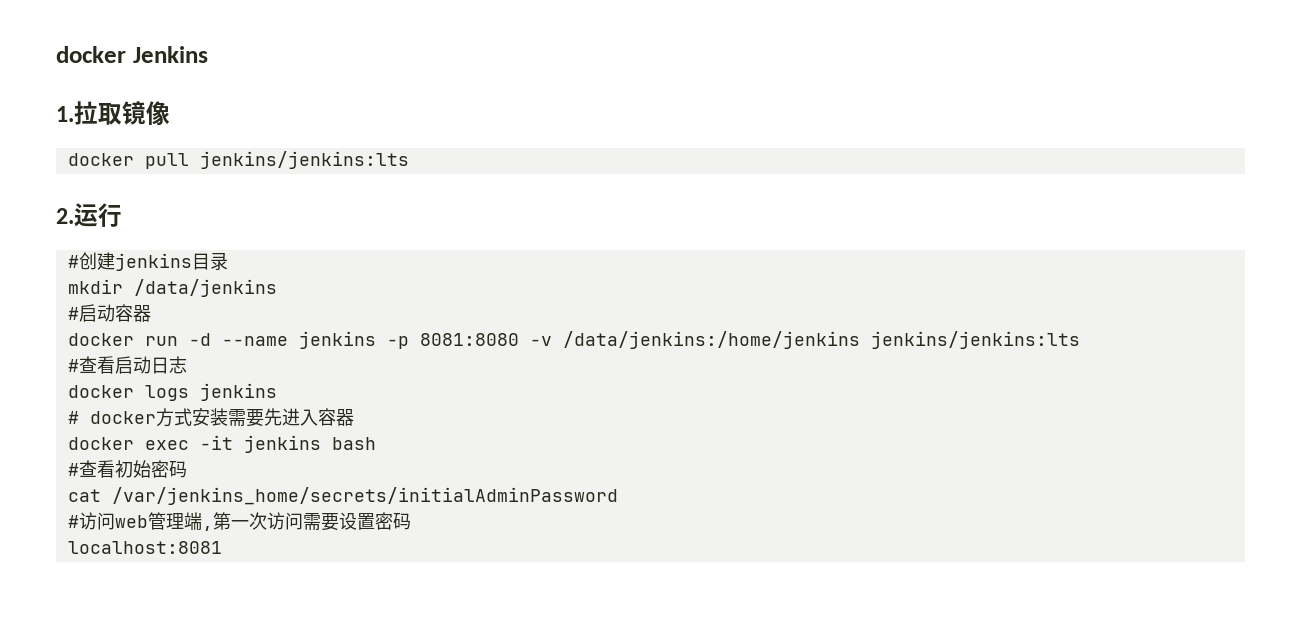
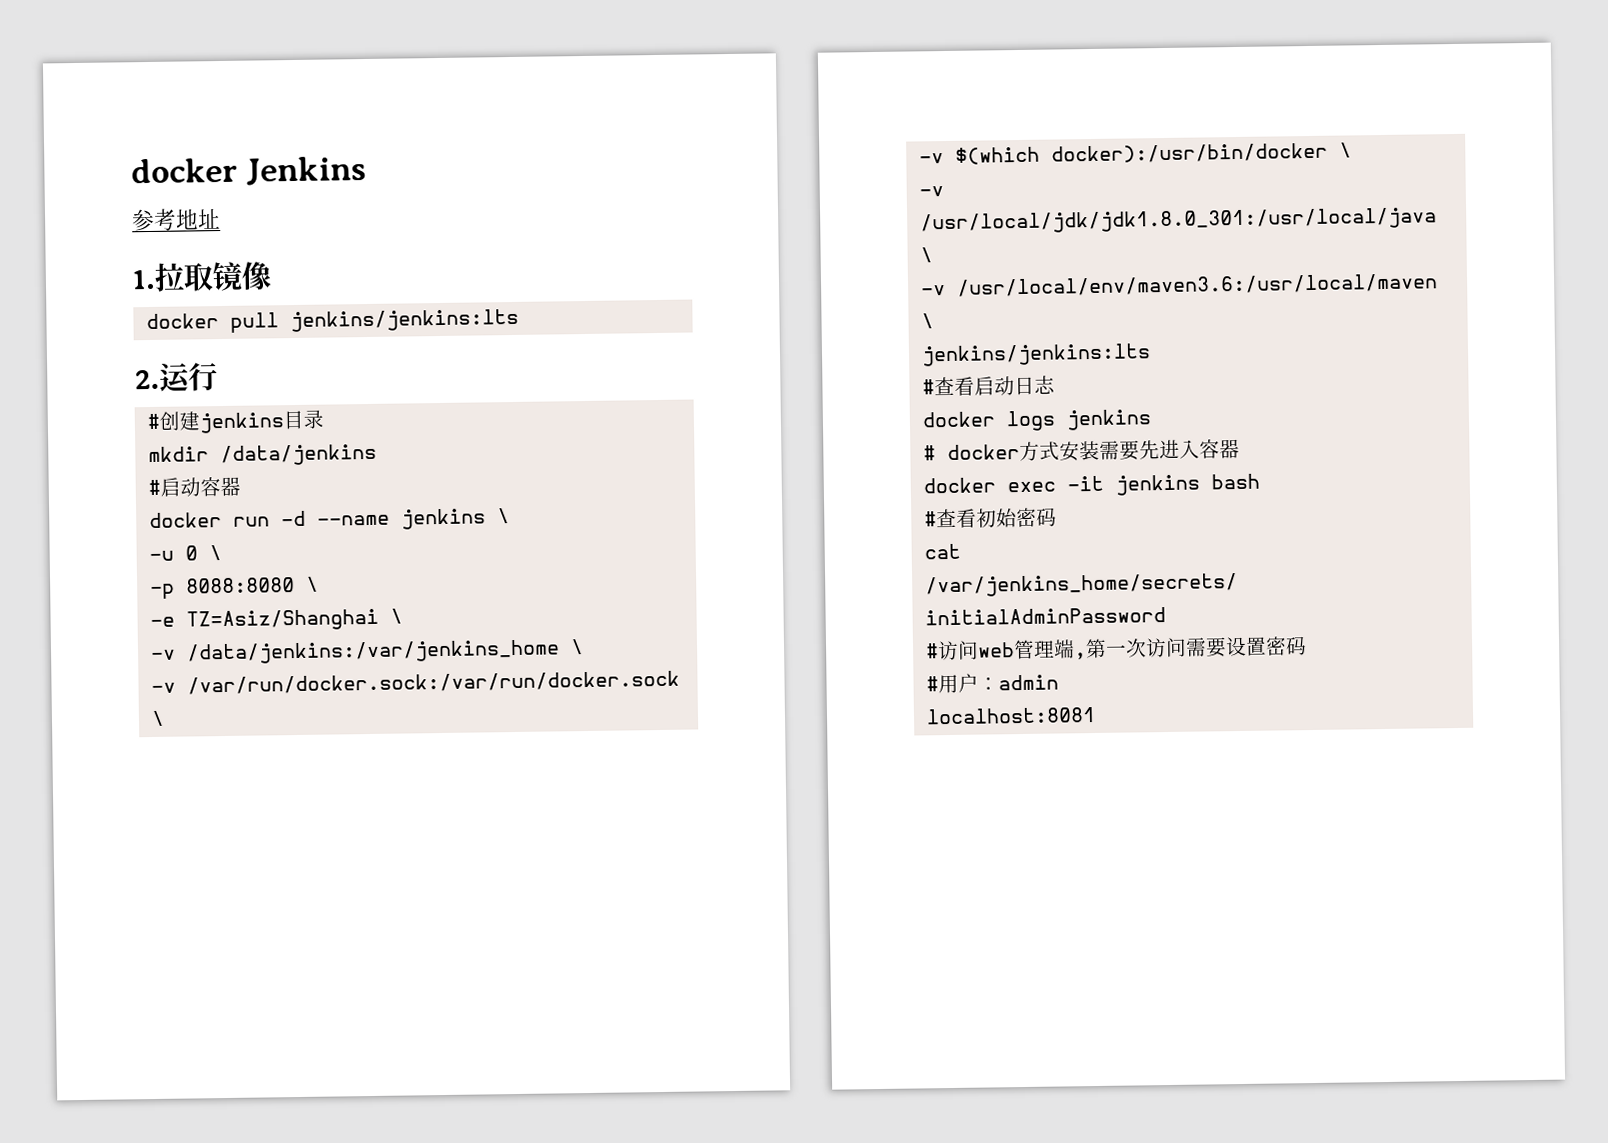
+ 参考地址
- docker run -d --name jenkins -p 8081:8080 -v /data/jenkins:/home/jenkins jenkins/jenkins:lts
+ docker run -d --name jenkins \
+ -u 0 \
+ -p 8088:8080 \
+ -e TZ=Asiz/Shanghai \
+ -v /data/jenkins:/var/jenkins_home \
+ -v /var/run/docker.sock:/var/run/docker.sock \
+ -v $(which docker):/usr/bin/docker \
+ -v /usr/local/jdk/jdk1.8.0_301:/usr/local/java \
+ -v /usr/local/env/maven3.6:/usr/local/maven \
+ jenkins/jenkins:lts
+ #用户：admin

